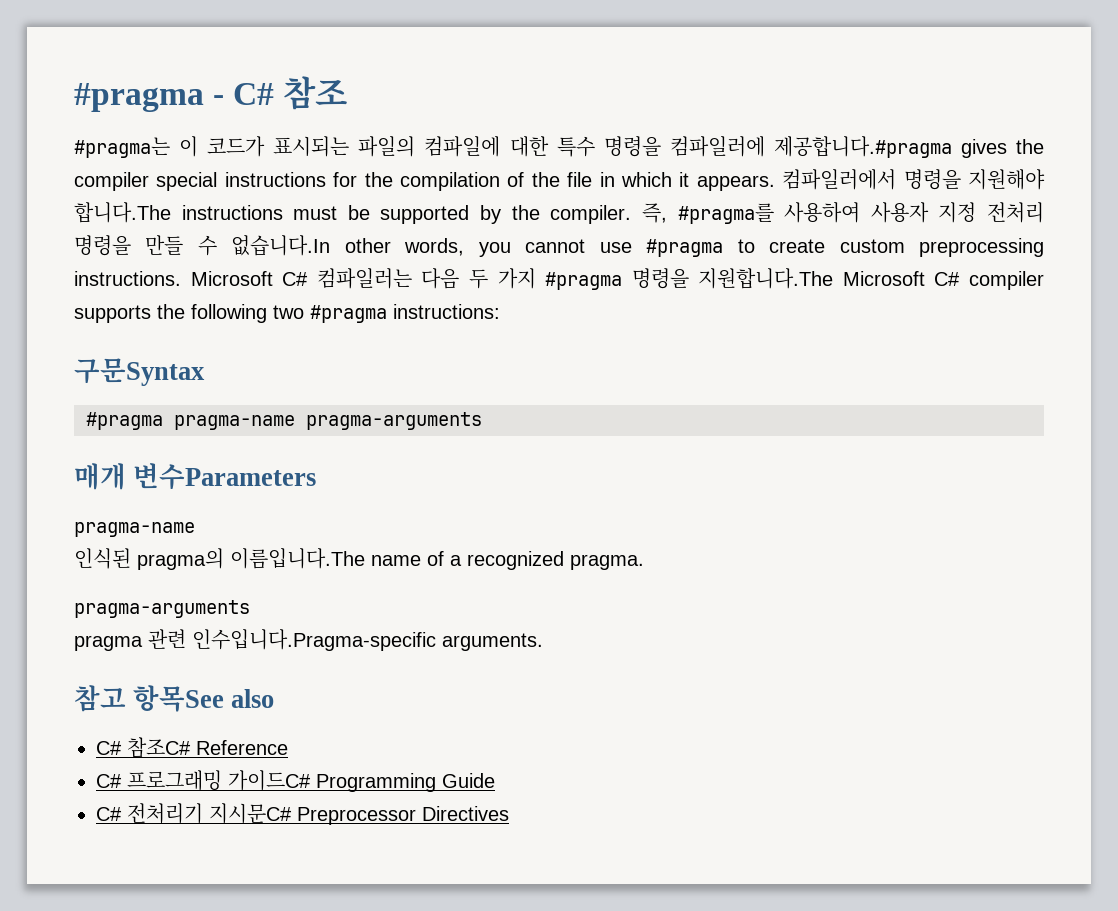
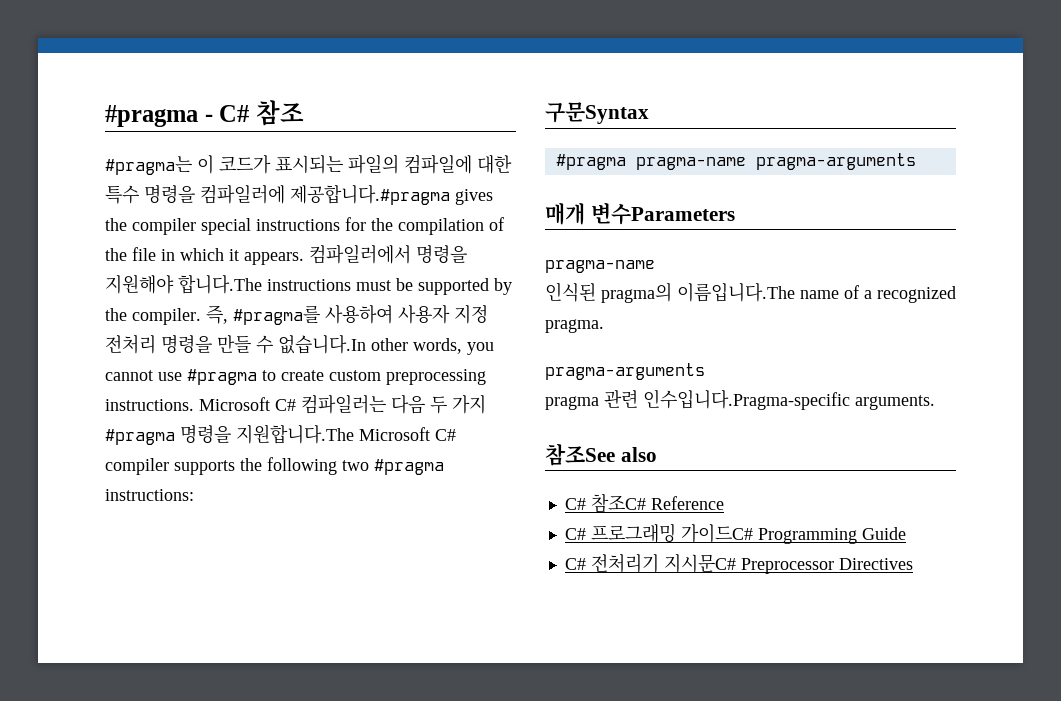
- 참고 항목See also
+ 참조See also

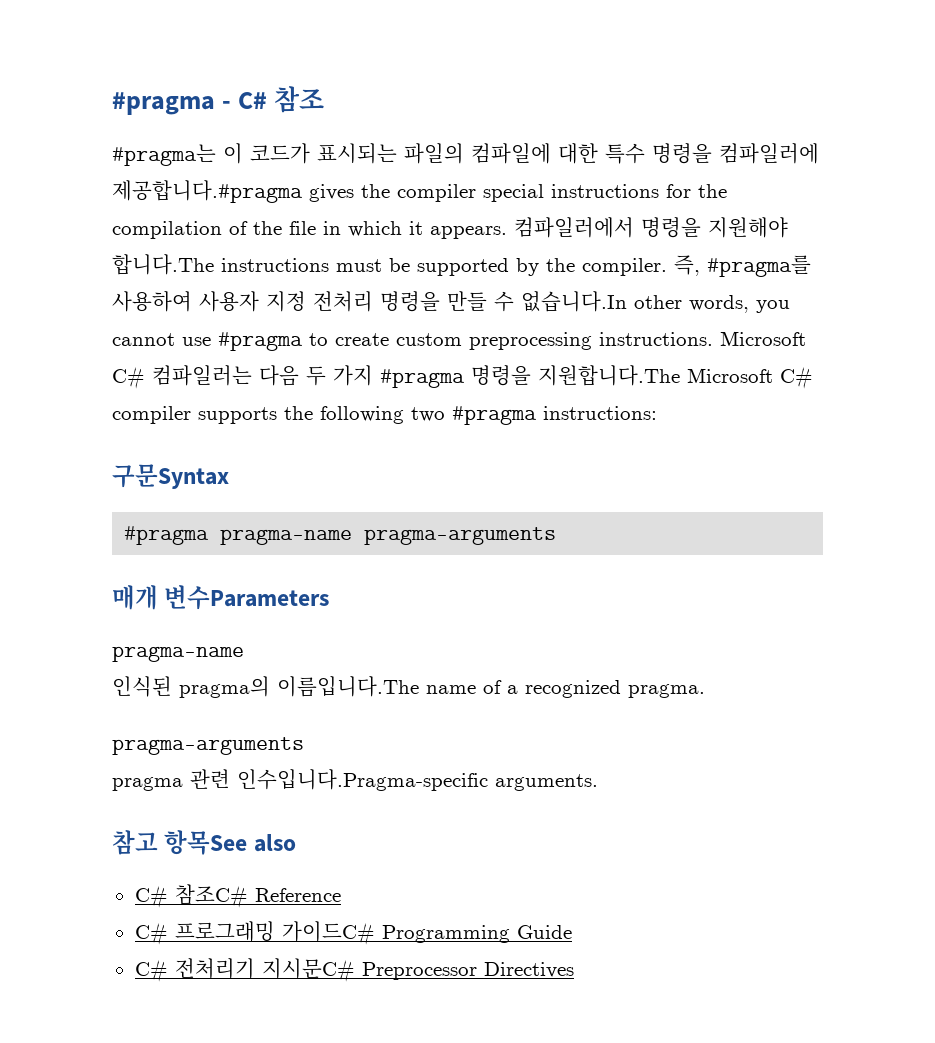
- 참조See also
+ 참고 항목See also

